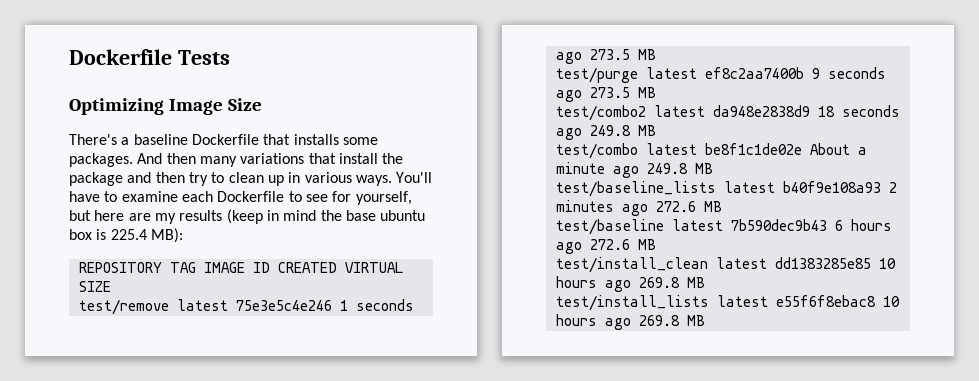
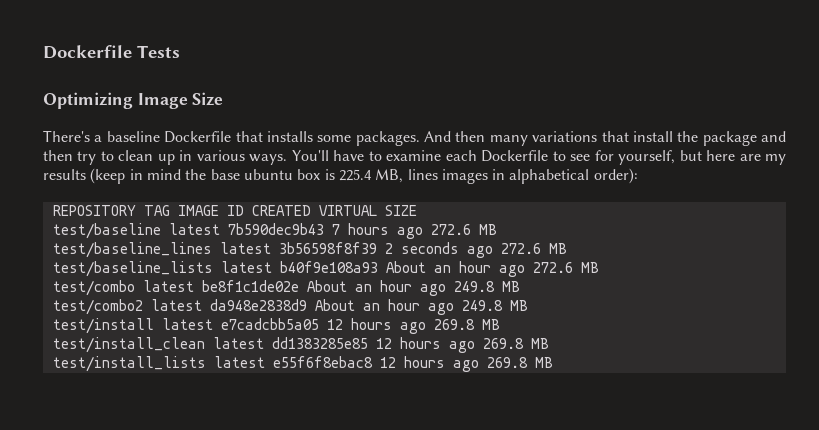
- You'll have to examine each Dockerfile to see for yourself, but here are my results (keep in mind the base ubuntu box is 225.4 MB):
+ You'll have to examine each Dockerfile to see for yourself, but here are my results (keep in mind the base ubuntu box is 225.4 MB, lines images in alphabetical order):
- test/remove latest 75e3e5c4e246 1 seconds ago 273.5 MB
- test/purge latest ef8c2aa7400b 9 seconds ago 273.5 MB
- test/combo2 latest da948e2838d9 18 seconds ago 249.8 MB
+ test/baseline latest 7b590dec9b43 7 hours ago 272.6 MB
+ test/baseline_lines latest 3b56598f8f39 2 seconds ago 272.6 MB
+ test/baseline_lists latest b40f9e108a93 About an hour ago 272.6 MB
- test/combo latest be8f1c1de02e About a minute ago 249.8 MB
- test/baseline_lists latest b40f9e108a93 2 minutes ago 272.6 MB
- test/baseline latest 7b590dec9b43 6 hours ago 272.6 MB
+ test/combo latest be8f1c1de02e About an hour ago 249.8 MB
+ test/combo2 latest da948e2838d9 About an hour ago 249.8 MB
+ test/install latest e7cadcbb5a05 12 hours ago 269.8 MB
- test/install_clean latest dd1383285e85 10 hours ago 269.8 MB
+ test/install_clean latest dd1383285e85 12 hours ago 269.8 MB
- test/install_lists latest e55f6f8ebac8 10 hours ago 269.8 MB
+ test/install_lists latest e55f6f8ebac8 12 hours ago 269.8 MB

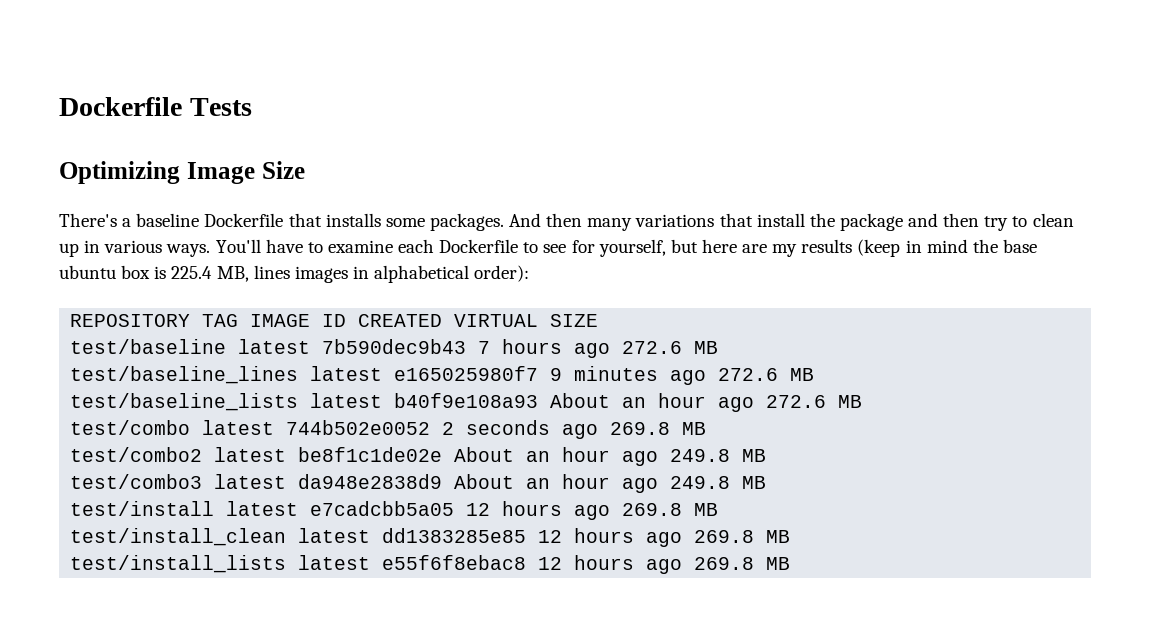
- test/baseline_lines latest 3b56598f8f39 2 seconds ago 272.6 MB
+ test/baseline_lines latest e165025980f7 9 minutes ago 272.6 MB
- test/combo latest be8f1c1de02e About an hour ago 249.8 MB
+ test/combo latest 744b502e0052 2 seconds ago 269.8 MB
+ test/combo2 latest be8f1c1de02e About an hour ago 249.8 MB
- test/combo2 latest da948e2838d9 About an hour ago 249.8 MB
+ test/combo3 latest da948e2838d9 About an hour ago 249.8 MB

